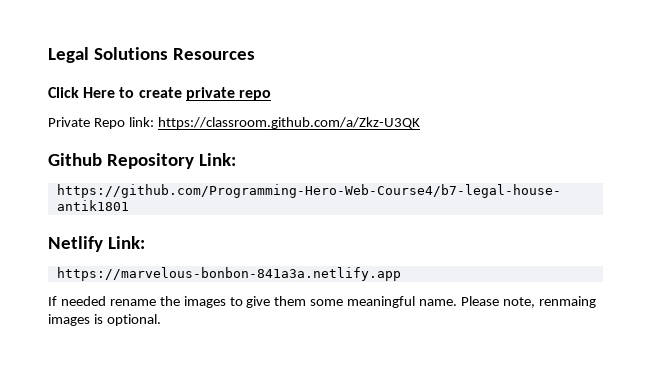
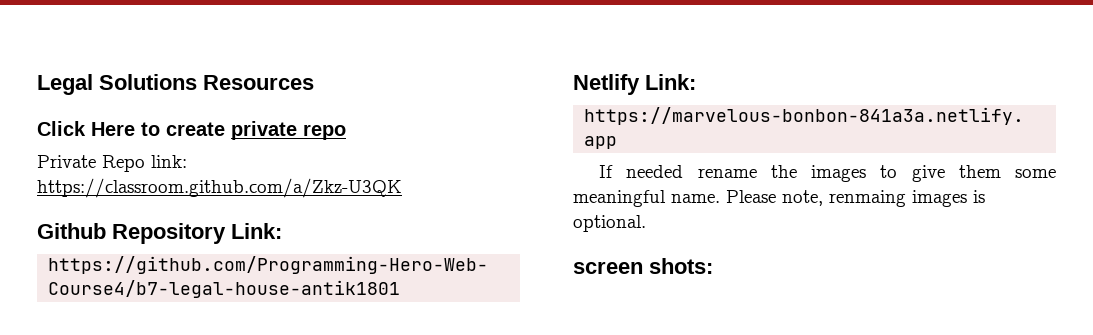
+ screen shots:

